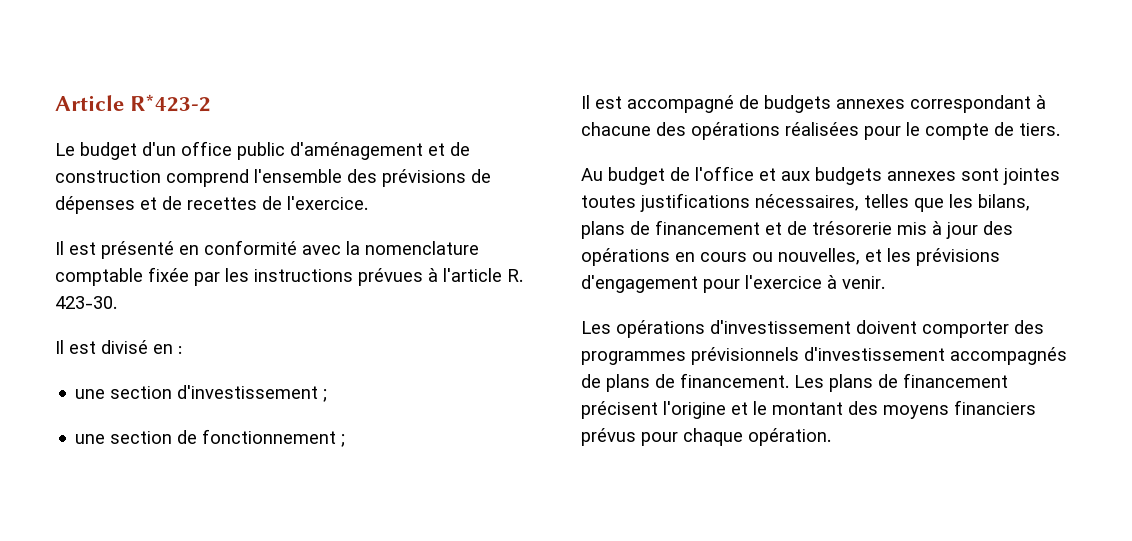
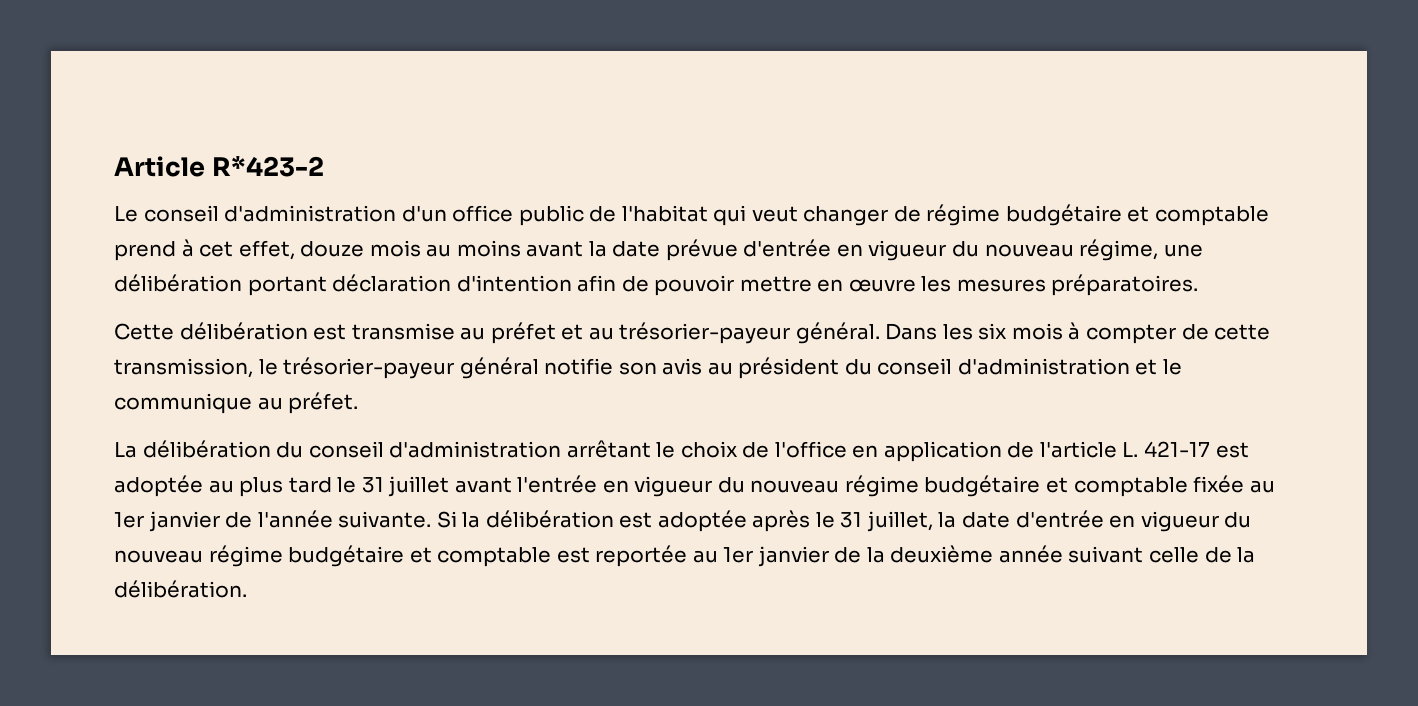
- Le budget d'un office public d'aménagement et de construction comprend l'ensemble des prévisions de dépenses et de recettes de l'exercice.
- Il est présenté en conformité avec la nomenclature comptable fixée par les instructions prévues à l'article R. 423-30.
- Il est divisé en :
- une section d'investissement ;
- une section de fonctionnement ;
- Il est accompagné de budgets annexes correspondant à chacune des opérations réalisées pour le compte de tiers.
- Au budget de l'office et aux budgets annexes sont jointes toutes justifications nécessaires, telles que les bilans, plans de financement et de trésorerie mis à jour des opérations en cours ou nouvelles, et les prévisions d'engagement pour l'exercice à venir.
- Les opérations d'investissement doivent comporter des programmes prévisionnels d'investissement accompagnés de plans de financement. Les plans de financement précisent l'origine et le montant des moyens financiers prévus pour chaque opération.
+ Le conseil d'administration d'un office public de l'habitat qui veut changer de régime budgétaire et comptable prend à cet effet, douze mois au moins avant la date prévue d'entrée en vigueur du nouveau régime, une délibération portant déclaration d'intention afin de pouvoir mettre en œuvre les mesures préparatoires.
+ Cette délibération est transmise au préfet et au trésorier-payeur général. Dans les six mois à compter de cette transmission, le trésorier-payeur général notifie son avis au président du conseil d'administration et le communique au préfet.
+ La délibération du conseil d'administration arrêtant le choix de l'office en application de l'article L. 421-17 est adoptée au plus tard le 31 juillet avant l'entrée en vigueur du nouveau régime budgétaire et comptable fixée au 1er janvier de l'année suivante. Si la délibération est adoptée après le 31 juillet, la date d'entrée en vigueur du nouveau régime budgétaire et comptable est reportée au 1er janvier de la deuxième année suivant celle de la délibération.

